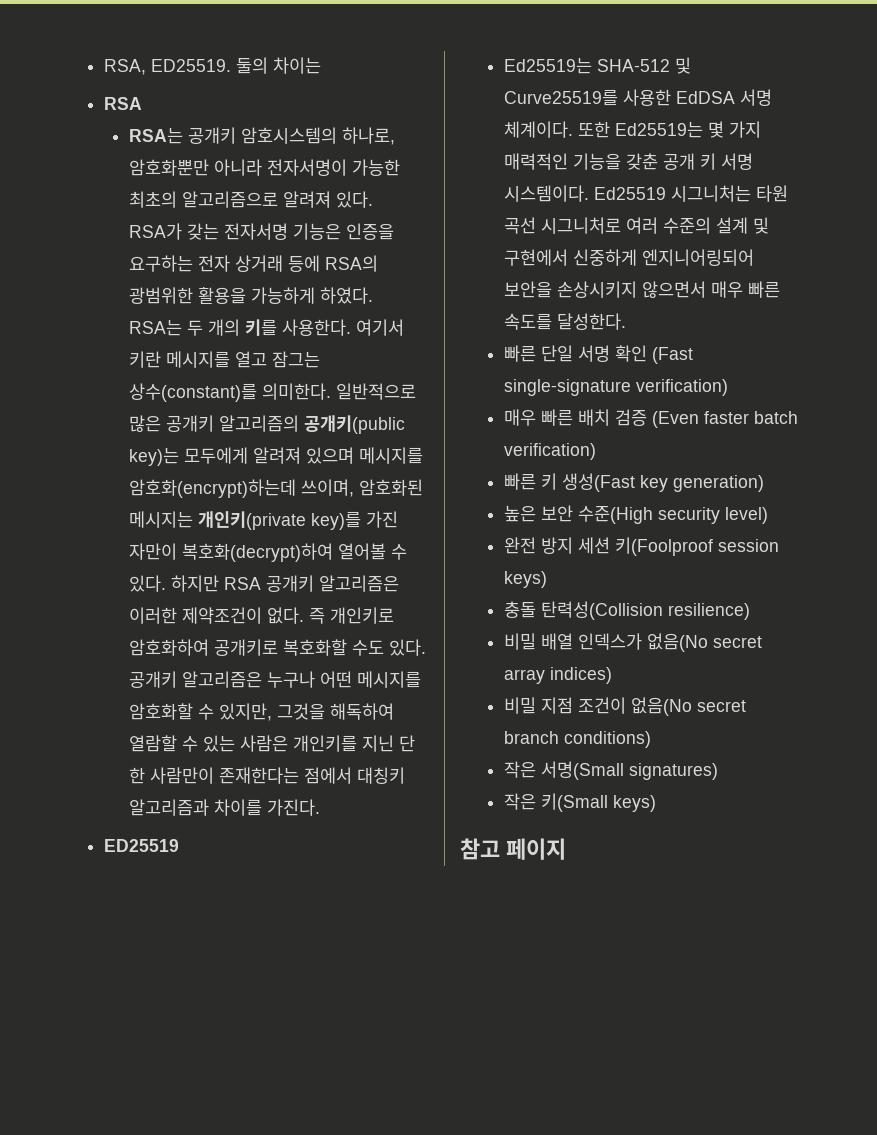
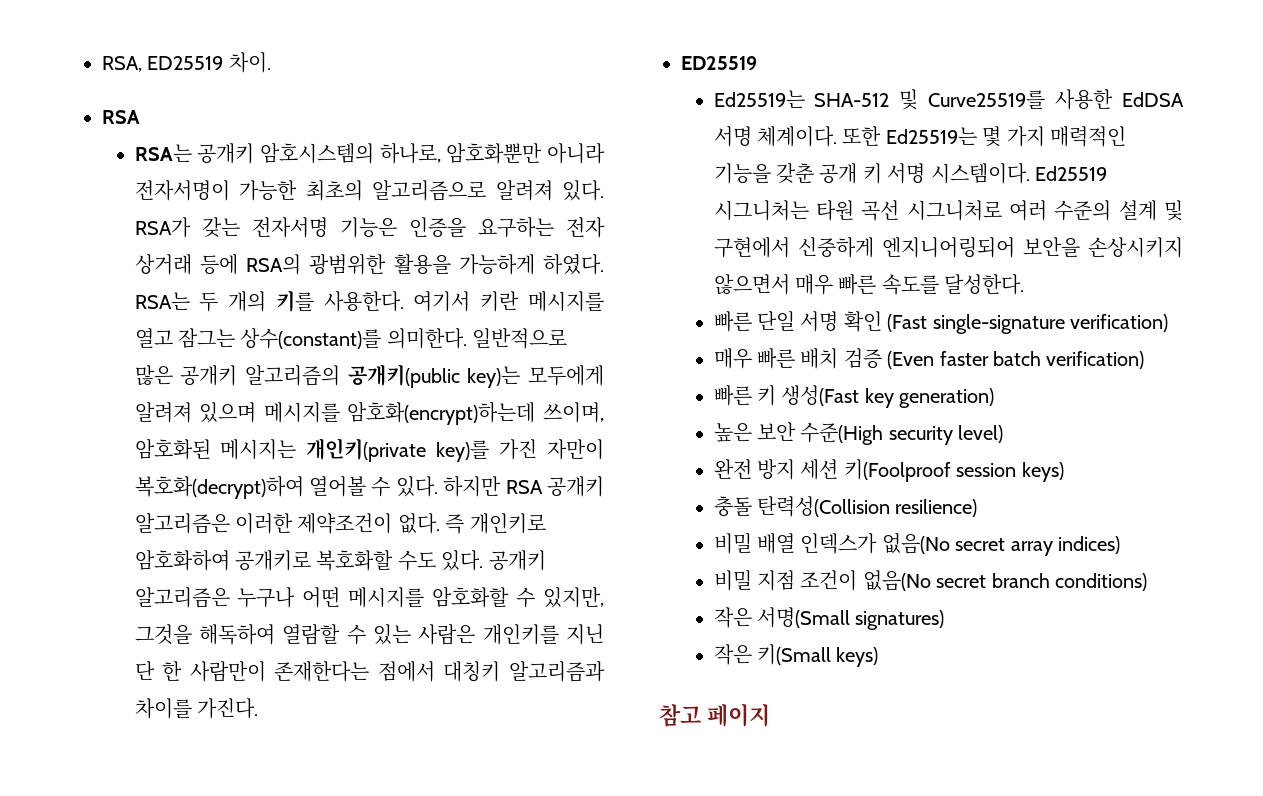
- RSA, ED25519. 둘의 차이는
+ RSA, ED25519 차이.

